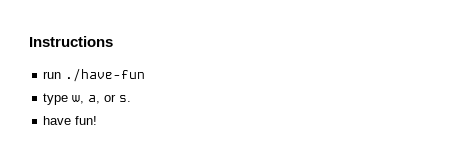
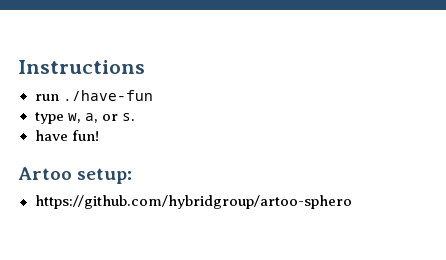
+ Artoo setup:
+ https://github.com/hybridgroup/artoo-sphero

